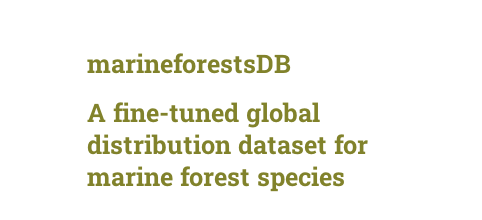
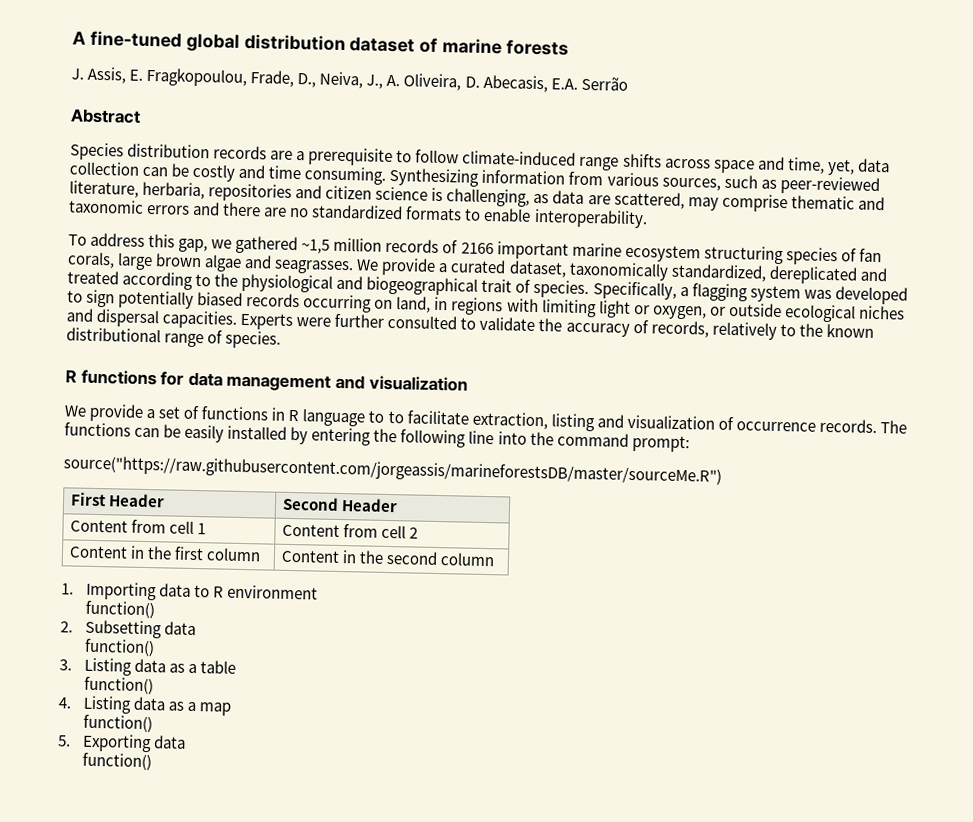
- marineforestsDB
- A fine-tuned global distribution dataset for marine forest species
+ A fine-tuned global distribution dataset of marine forests
+ J. Assis, E. Fragkopoulou, Frade, D., Neiva, J., A. Oliveira, D. Abecasis, E.A. Serrão
+ Abstract
+ Species distribution records are a prerequisite to follow climate-induced range shifts across space and time, yet, data collection can be costly and time consuming. Synthesizing information from various sources, such as peer-reviewed literature, herbaria, repositories and citizen science is challenging, as data are scattered, may comprise thematic and taxonomic errors and there are no standardized formats to enable interoperability.
+ To address this gap, we gathered ~1,5 million records of 2166 important marine ecosystem structuring species of fan corals, large brown algae and seagrasses. We provide a curated dataset, taxonomically standardized, dereplicated and treated according to the physiological and biogeographical trait of species. Specifically, a flagging system was developed to sign potentially biased records occurring on land, in regions with limiting light or oxygen, or outside ecological niches and dispersal capacities. Experts were further consulted to validate the accuracy of records, relatively to the known distributional range of species.
+ R functions for data management and visualization
+ We provide a set of functions in R language to to facilitate extraction, listing and visualization of occurrence records. The functions can be easily installed by entering the following line into the command prompt:
+ source("https://raw.githubusercontent.com/jorgeassis/marineforestsDB/master/sourceMe.R")
+ First Header | Second Header
+ Content from cell 1 | Content from cell 2
+ Content in the first column | Content in the second column
+ 1. Importing data to R environment
+ function()
+ 2. Subsetting data
+ function()
+ 3. Listing data as a table
+ function()
+ 4. Listing data as a map
+ function()
+ 5. Exporting data
+ function()

